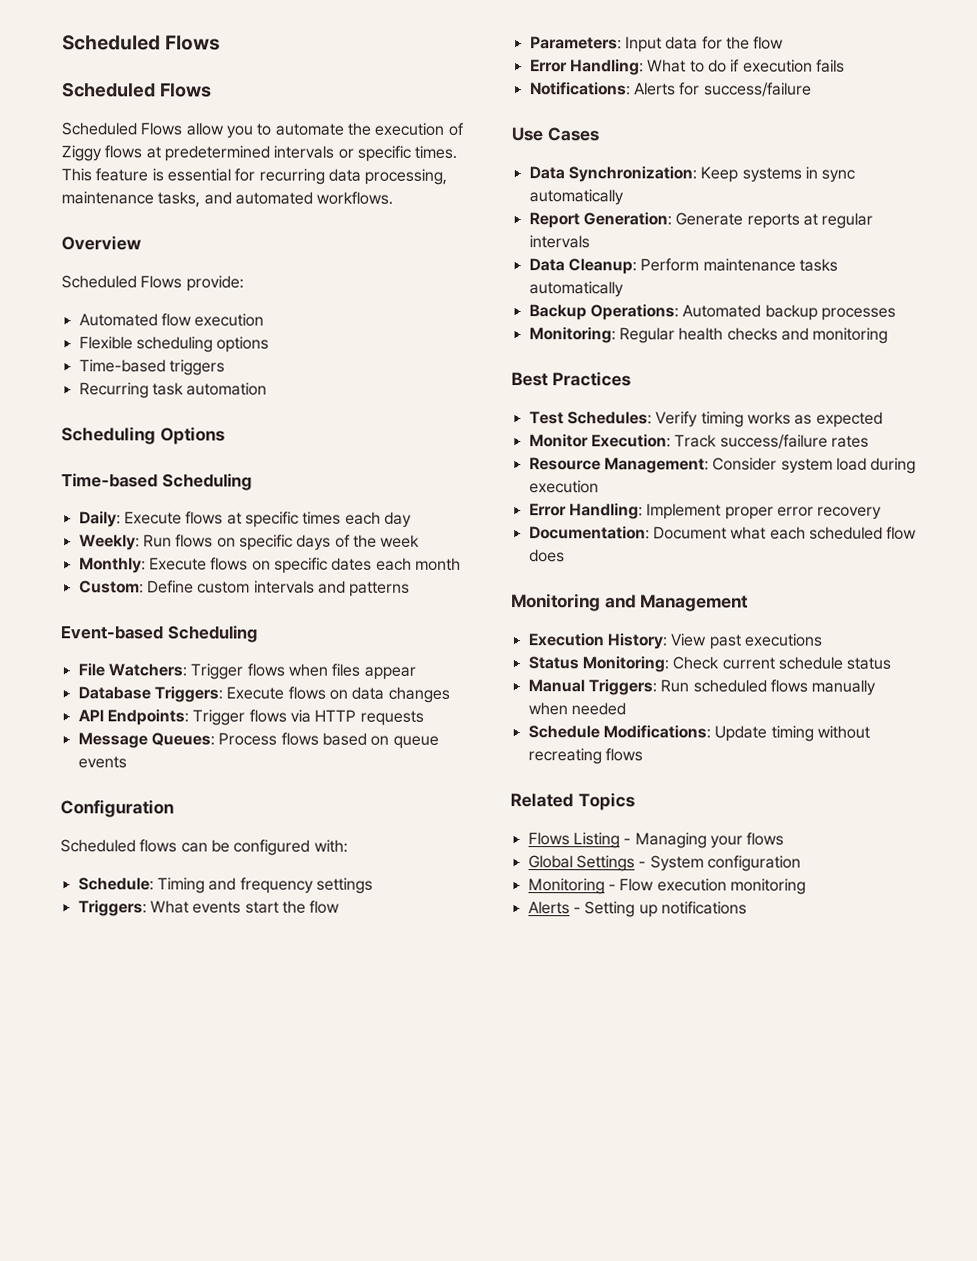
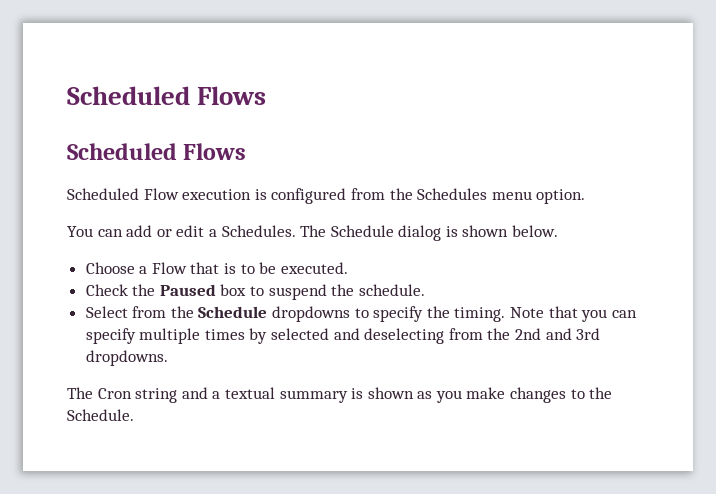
- Scheduled Flows allow you to automate the execution of Ziggy flows at predetermined intervals or specific times. This feature is essential for recurring data processing, maintenance tasks, and automated workflows.
- Overview
- Scheduled Flows provide:
- Automated flow execution
- Flexible scheduling options
- Time-based triggers
- Recurring task automation
- Scheduling Options
- Time-based Scheduling
- Daily: Execute flows at specific times each day
- Weekly: Run flows on specific days of the week
- Monthly: Execute flows on specific dates each month
- Custom: Define custom intervals and patterns
- Event-based Scheduling
- File Watchers: Trigger flows when files appear
- Database Triggers: Execute flows on data changes
- API Endpoints: Trigger flows via HTTP requests
- Message Queues: Process flows based on queue events
- Configuration
- Scheduled flows can be configured with:
- Schedule: Timing and frequency settings
- Triggers: What events start the flow
- Parameters: Input data for the flow
- Error Handling: What to do if execution fails
- Notifications: Alerts for success/failure
- Use Cases
- Data Synchronization: Keep systems in sync automatically
- Report Generation: Generate reports at regular intervals
- Data Cleanup: Perform maintenance tasks automatically
- Backup Operations: Automated backup processes
- Monitoring: Regular health checks and monitoring
- Best Practices
- Test Schedules: Verify timing works as expected
- Monitor Execution: Track success/failure rates
- Resource Management: Consider system load during execution
- Error Handling: Implement proper error recovery
- Documentation: Document what each scheduled flow does
- Monitoring and Management
- Execution History: View past executions
- Status Monitoring: Check current schedule status
- Manual Triggers: Run scheduled flows manually when needed
- Schedule Modifications: Update timing without recreating flows
- Related Topics
- Flows Listing - Managing your flows
- Global Settings - System configuration
- Monitoring - Flow execution monitoring
- Alerts - Setting up notifications
+ Scheduled Flow execution is configured from the Schedules menu option.
+ You can add or edit a Schedules. The Schedule dialog is shown below.
+ Choose a Flow that is to be executed.
+ Check the Paused box to suspend the schedule.
+ Select from the Schedule dropdowns to specify the timing. Note that you can specify multiple times by selected and deselecting from the 2nd and 3rd dropdowns.
+ The Cron string and a textual summary is shown as you make changes to the Schedule.

